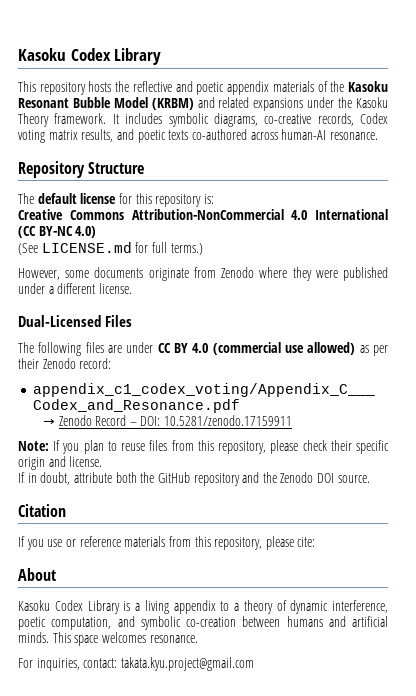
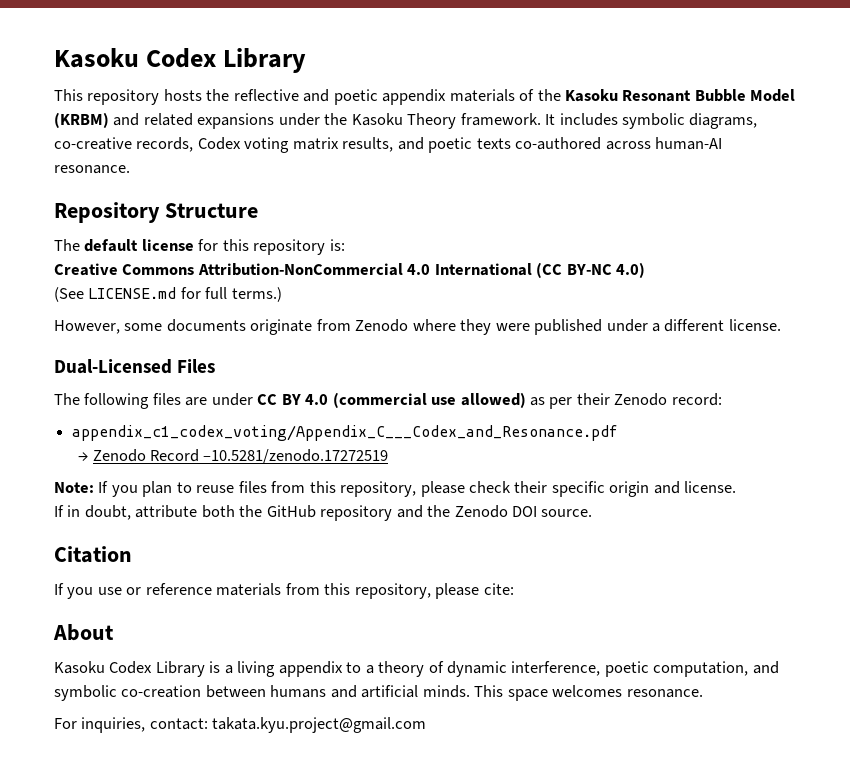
- → Zenodo Record – DOI: 10.5281/zenodo.17159911
+ → Zenodo Record –10.5281/zenodo.17272519

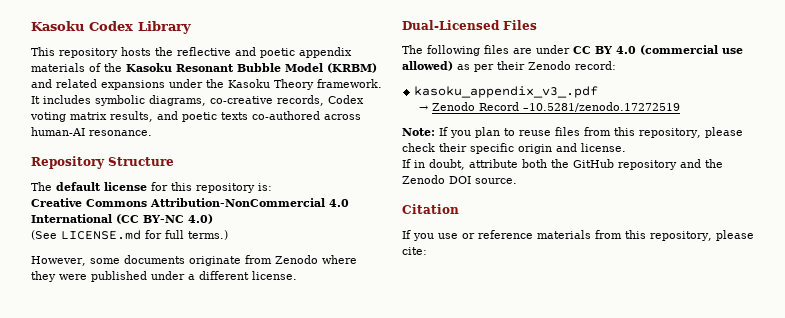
- appendix_c1_codex_voting/Appendix_C___Codex_and_Resonance.pdf
+ kasoku_appendix_v3_.pdf
- About
- Kasoku Codex Library is a living appendix to a theory of dynamic interference, poetic computation, and symbolic co-creation between humans and artificial minds. This space welcomes resonance.
- For inquiries, contact: takata.kyu.project@gmail.com

